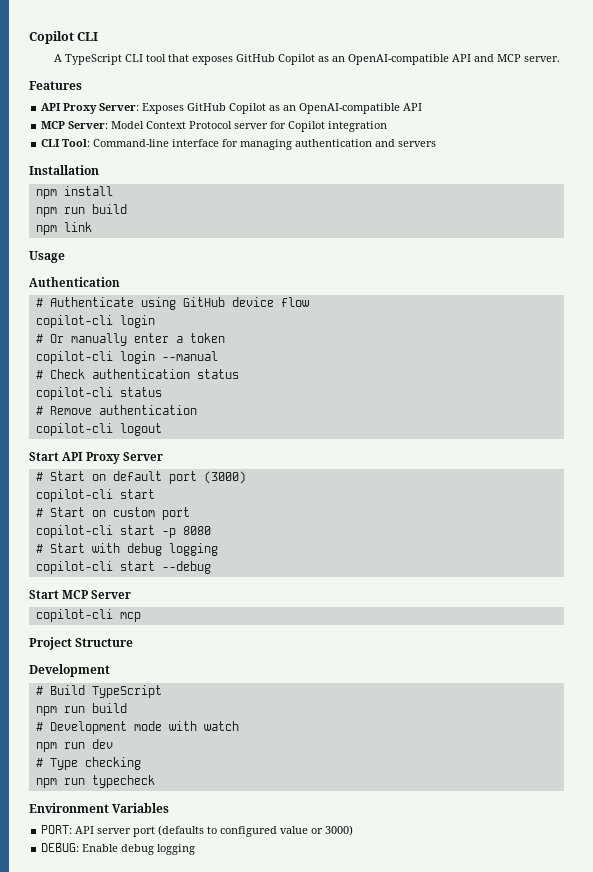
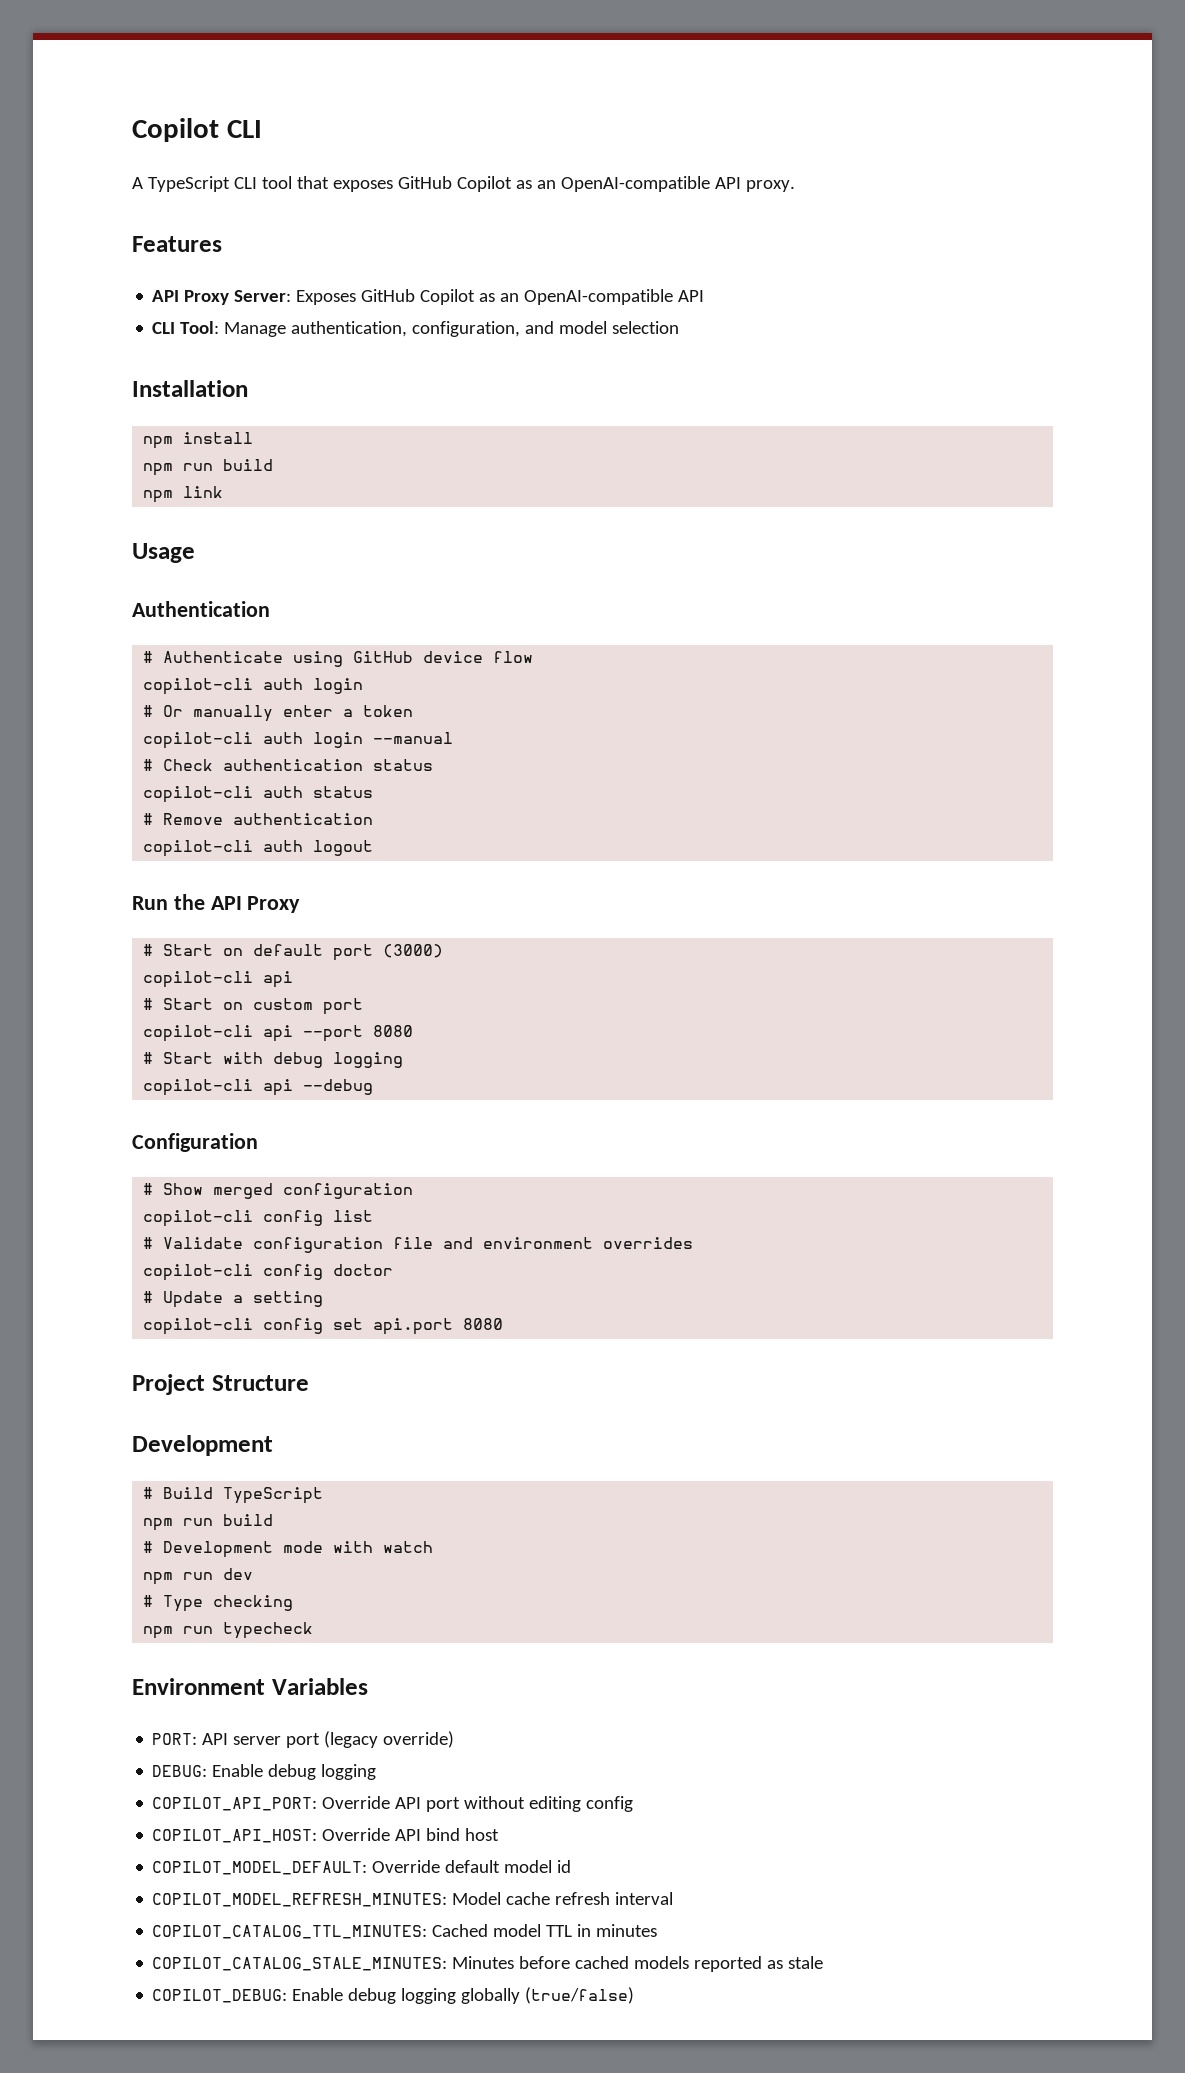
- A TypeScript CLI tool that exposes GitHub Copilot as an OpenAI-compatible API and MCP server.
+ A TypeScript CLI tool that exposes GitHub Copilot as an OpenAI-compatible API proxy.
- MCP Server: Model Context Protocol server for Copilot integration
- CLI Tool: Command-line interface for managing authentication and servers
+ CLI Tool: Manage authentication, configuration, and model selection
  # Authenticate using GitHub device flow
- copilot-cli login
+ copilot-cli auth login
- copilot-cli login --manual
+ copilot-cli auth login --manual
- copilot-cli status
+ copilot-cli auth status
- copilot-cli logout
+ copilot-cli auth logout
- Start API Proxy Server
+ Run the API Proxy
  # Start on default port (3000)
- copilot-cli start
+ copilot-cli api
- copilot-cli start -p 8080
+ copilot-cli api --port 8080
- copilot-cli start --debug
+ copilot-cli api --debug
- Start MCP Server
- copilot-cli mcp
+ Configuration
+ # Show merged configuration
+ copilot-cli config list
+ # Validate configuration file and environment overrides
+ copilot-cli config doctor
+ # Update a setting
+ copilot-cli config set api.port 8080
- PORT: API server port (defaults to configured value or 3000)
+ PORT: API server port (legacy override)
  DEBUG: Enable debug logging
+ COPILOT_API_PORT: Override API port without editing config
+ COPILOT_API_HOST: Override API bind host
+ COPILOT_MODEL_DEFAULT: Override default model id
+ COPILOT_MODEL_REFRESH_MINUTES: Model cache refresh interval
+ COPILOT_CATALOG_TTL_MINUTES: Cached model TTL in minutes
+ COPILOT_CATALOG_STALE_MINUTES: Minutes before cached models reported as stale
+ COPILOT_DEBUG: Enable debug logging globally (true/false)

